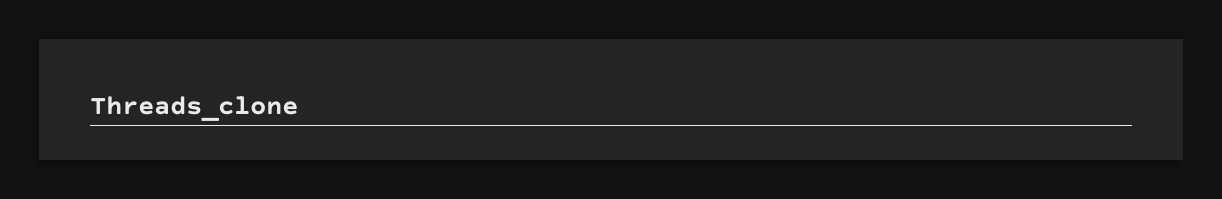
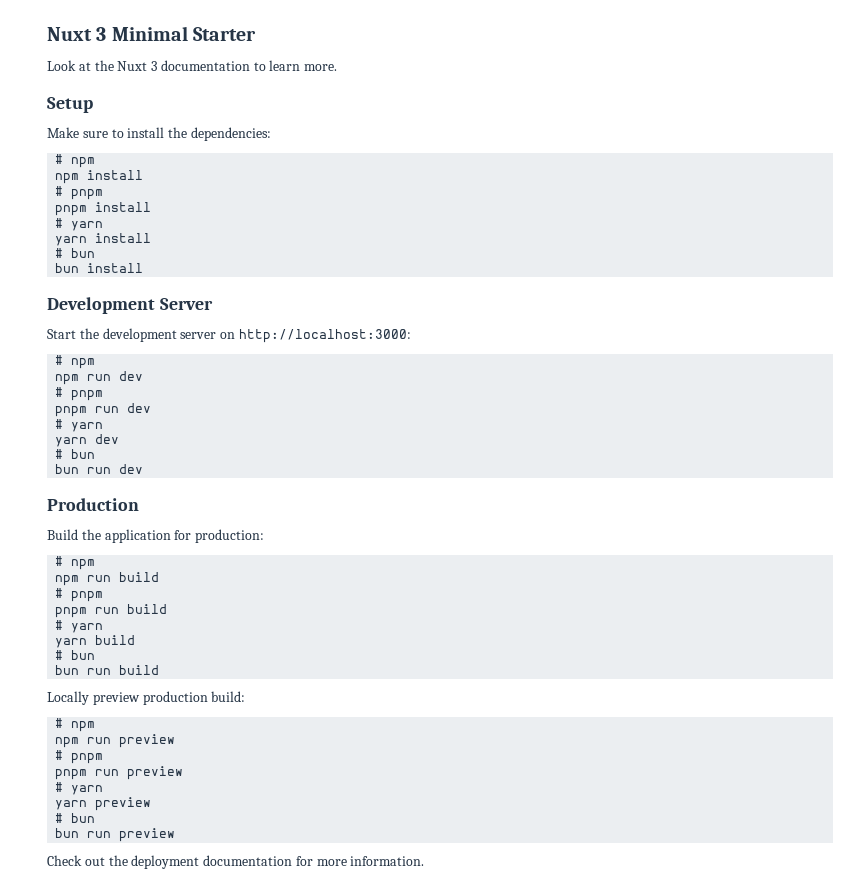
- Threads_clone
+ Nuxt 3 Minimal Starter
+ Look at the Nuxt 3 documentation to learn more.
+ Setup
+ Make sure to install the dependencies:
+ # npm
+ npm install
+ # pnpm
+ pnpm install
+ # yarn
+ yarn install
+ # bun
+ bun install
+ Development Server
+ Start the development server on http://localhost:3000:
+ # npm
+ npm run dev
+ # pnpm
+ pnpm run dev
+ # yarn
+ yarn dev
+ # bun
+ bun run dev
+ Production
+ Build the application for production:
+ # npm
+ npm run build
+ # pnpm
+ pnpm run build
+ # yarn
+ yarn build
+ # bun
+ bun run build
+ Locally preview production build:
+ # npm
+ npm run preview
+ # pnpm
+ pnpm run preview
+ # yarn
+ yarn preview
+ # bun
+ bun run preview
+ Check out the deployment documentation for more information.

